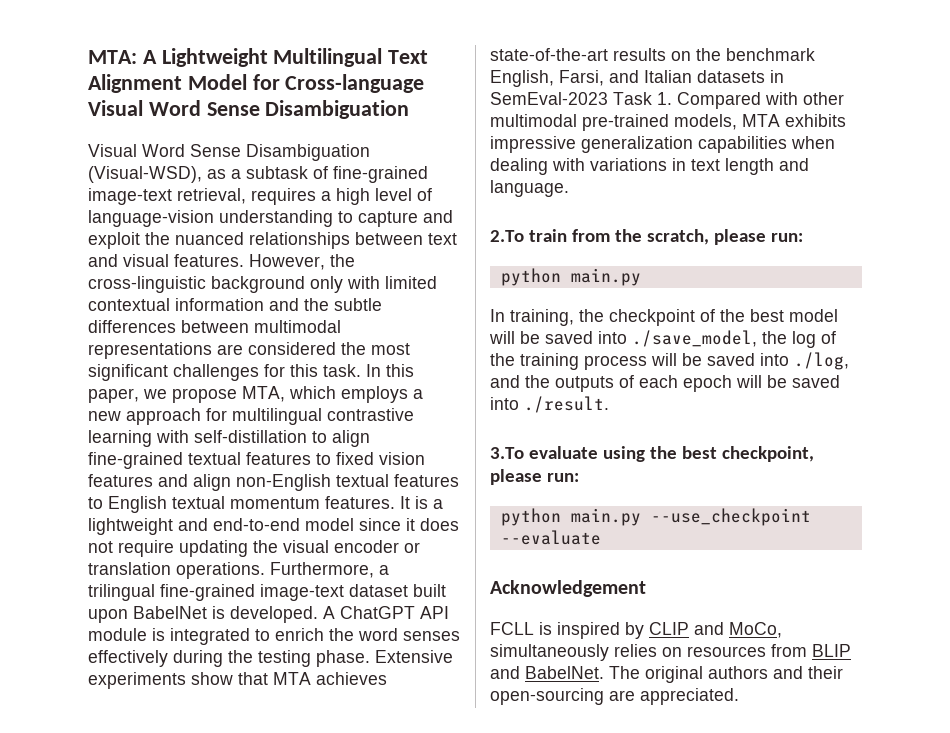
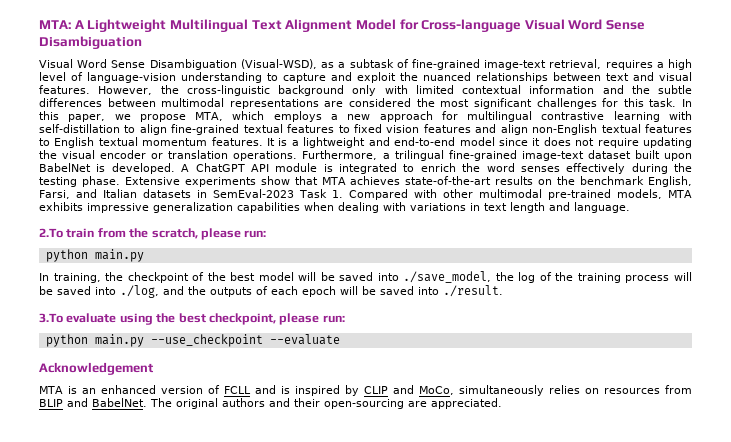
- FCLL is inspired by CLIP and MoCo, simultaneously relies on resources from BLIP and BabelNet.
+ MTA is an enhanced version of FCLL and is inspired by CLIP and MoCo, simultaneously relies on resources from BLIP and BabelNet.

